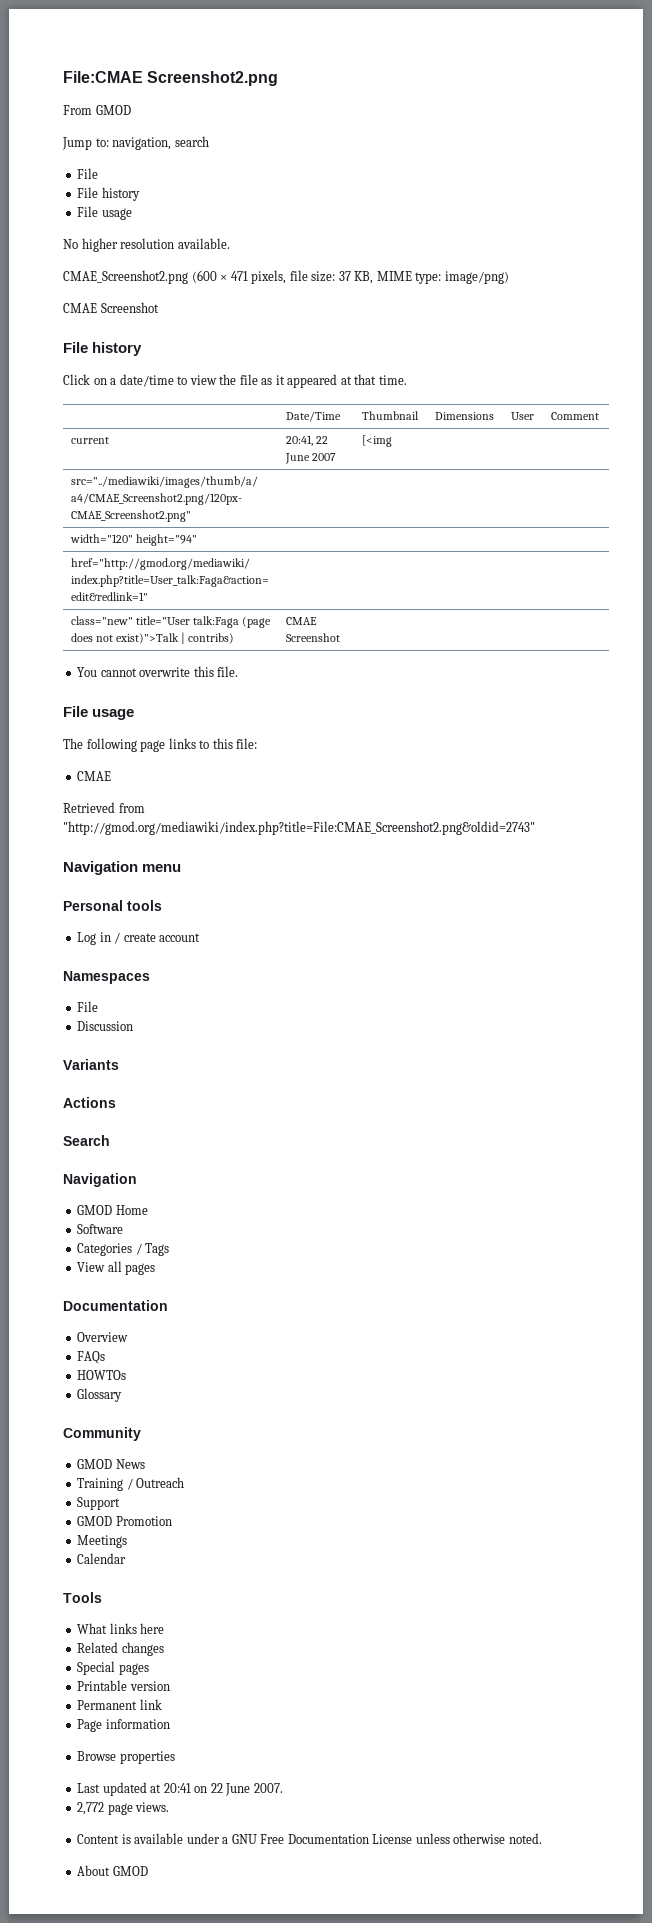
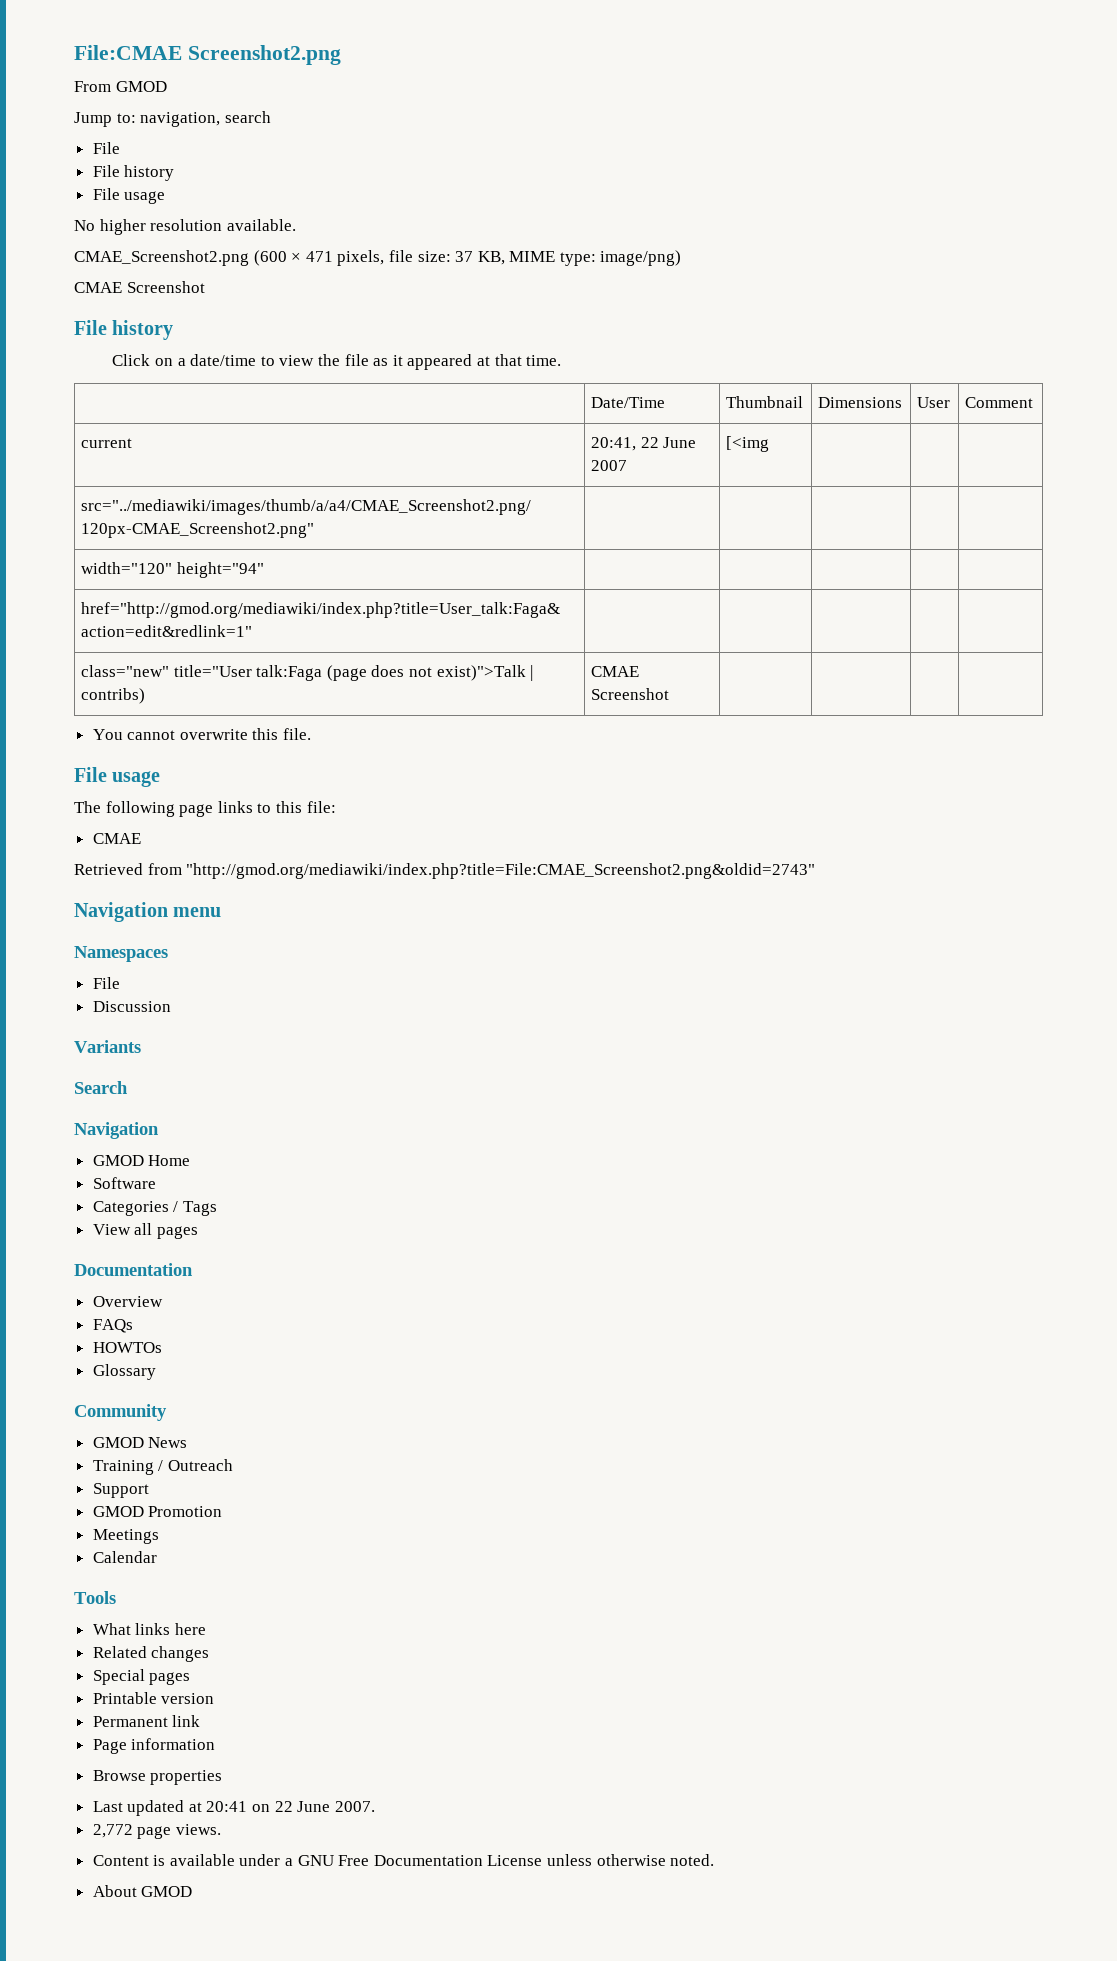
- Personal tools
- Log in / create account
- Actions

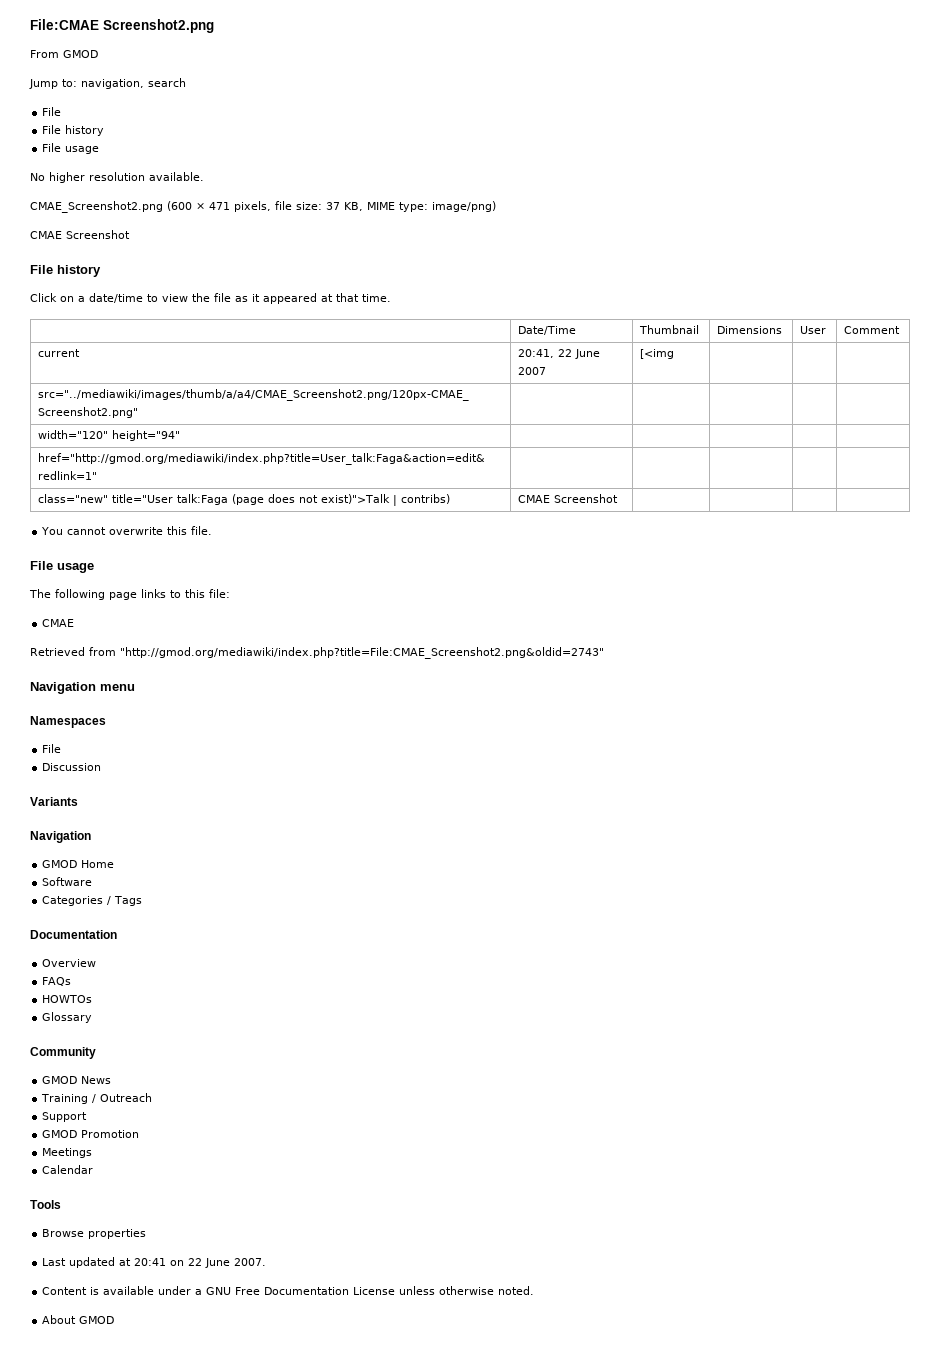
- Search
- View all pages
- What links here
- Related changes
- Special pages
- Printable version
- Permanent link
- Page information
- 2,772 page views.

